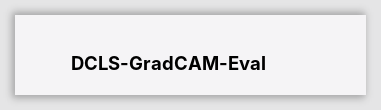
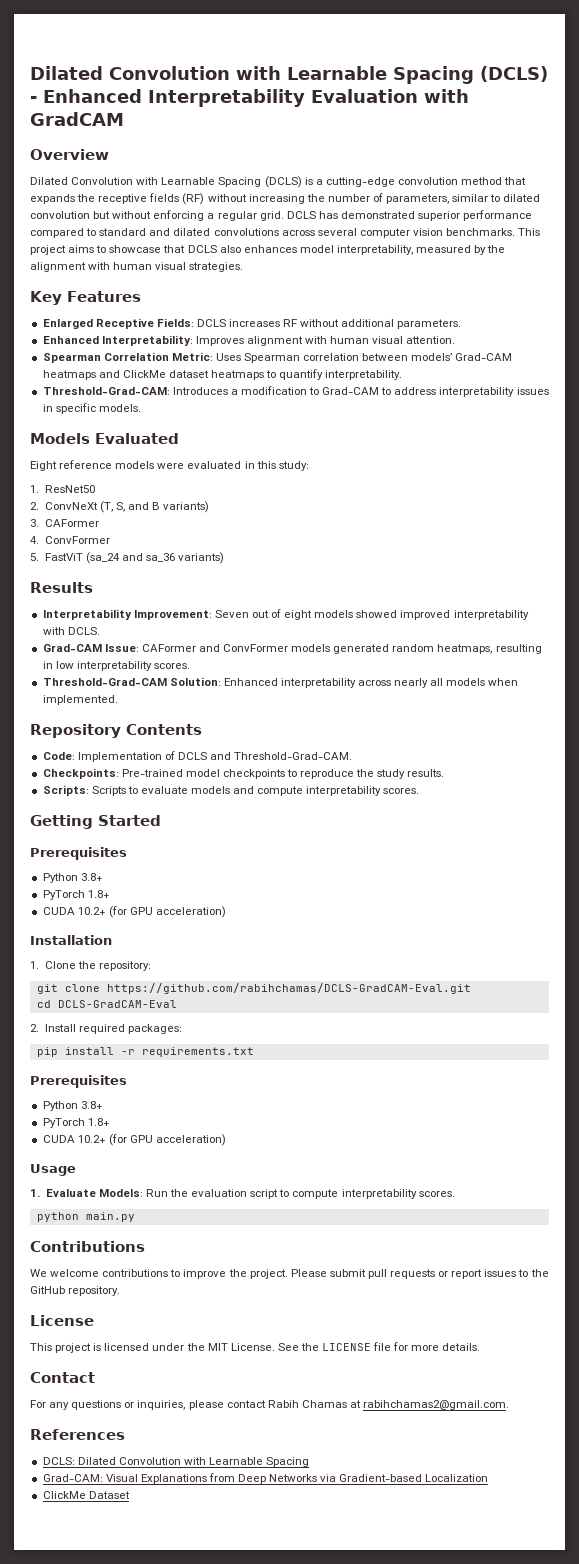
- DCLS-GradCAM-Eval
+ Dilated Convolution with Learnable Spacing (DCLS) - Enhanced Interpretability Evaluation with GradCAM
+ Overview
+ Dilated Convolution with Learnable Spacing (DCLS) is a cutting-edge convolution method that expands the receptive fields (RF) without increasing the number of parameters, similar to dilated convolution but without enforcing a regular grid. DCLS has demonstrated superior performance compared to standard and dilated convolutions across several computer vision benchmarks. This project aims to showcase that DCLS also enhances model interpretability, measured by the alignment with human visual strategies.
+ Key Features
+ Enlarged Receptive Fields: DCLS increases RF without additional parameters.
+ Enhanced Interpretability: Improves alignment with human visual attention.
+ Spearman Correlation Metric: Uses Spearman correlation between models’ Grad-CAM heatmaps and ClickMe dataset heatmaps to quantify interpretability.
+ Threshold-Grad-CAM: Introduces a modification to Grad-CAM to address interpretability issues in specific models.
+ Models Evaluated
+ Eight reference models were evaluated in this study:
+ 1. ResNet50
+ 2. ConvNeXt (T, S, and B variants)
+ 3. CAFormer
+ 4. ConvFormer
+ 5. FastViT (sa_24 and sa_36 variants)
+ Results
+ Interpretability Improvement: Seven out of eight models showed improved interpretability with DCLS.
+ Grad-CAM Issue: CAFormer and ConvFormer models generated random heatmaps, resulting in low interpretability scores.
+ Threshold-Grad-CAM Solution: Enhanced interpretability across nearly all models when implemented.
+ Repository Contents
+ Code: Implementation of DCLS and Threshold-Grad-CAM.
+ Checkpoints: Pre-trained model checkpoints to reproduce the study results.
+ Scripts: Scripts to evaluate models and compute interpretability scores.
+ Getting Started
+ Prerequisites
+ Python 3.8+
+ PyTorch 1.8+
+ CUDA 10.2+ (for GPU acceleration)
+ Installation
+ 1. Clone the repository:
+ git clone https://github.com/rabihchamas/DCLS-GradCAM-Eval.git
+ cd DCLS-GradCAM-Eval
+ 2. Install required packages:
+ pip install -r requirements.txt
+ Prerequisites
+ Python 3.8+
+ PyTorch 1.8+
+ CUDA 10.2+ (for GPU acceleration)
+ Usage
+ 1. Evaluate Models: Run the evaluation script to compute interpretability scores.
+ python main.py
+ Contributions
+ We welcome contributions to improve the project. Please submit pull requests or report issues to the GitHub repository.
+ License
+ This project is licensed under the MIT License. See the LICENSE file for more details.
+ Contact
+ For any questions or inquiries, please contact Rabih Chamas at rabihchamas2@gmail.com.
+ References
+ DCLS: Dilated Convolution with Learnable Spacing
+ Grad-CAM: Visual Explanations from Deep Networks via Gradient-based Localization
+ ClickMe Dataset

